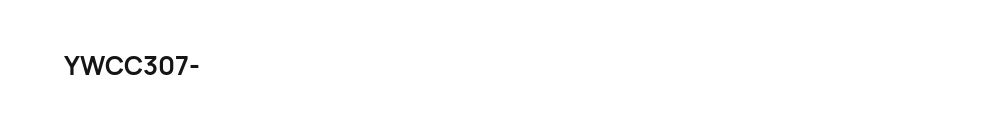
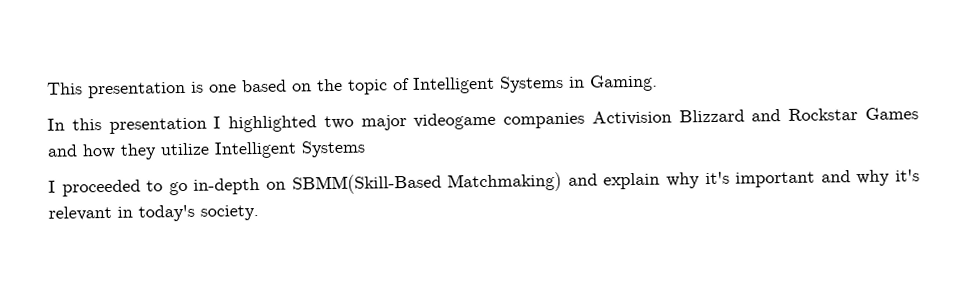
- YWCC307-
+ This presentation is one based on the topic of Intelligent Systems in Gaming.
+ In this presentation I highlighted two major videogame companies Activision Blizzard and Rockstar Games and how they utilize Intelligent Systems
+ I proceeded to go in-depth on SBMM(Skill-Based Matchmaking) and explain why it's important and why it's relevant in today's society.

